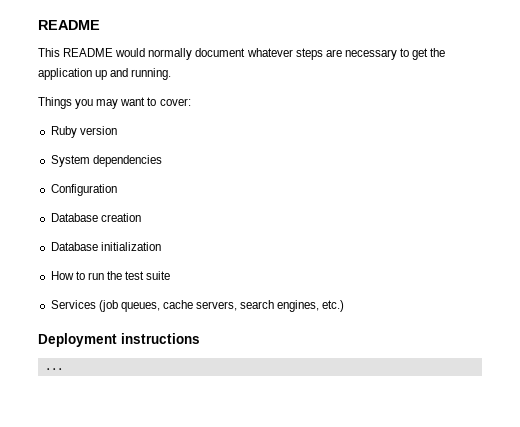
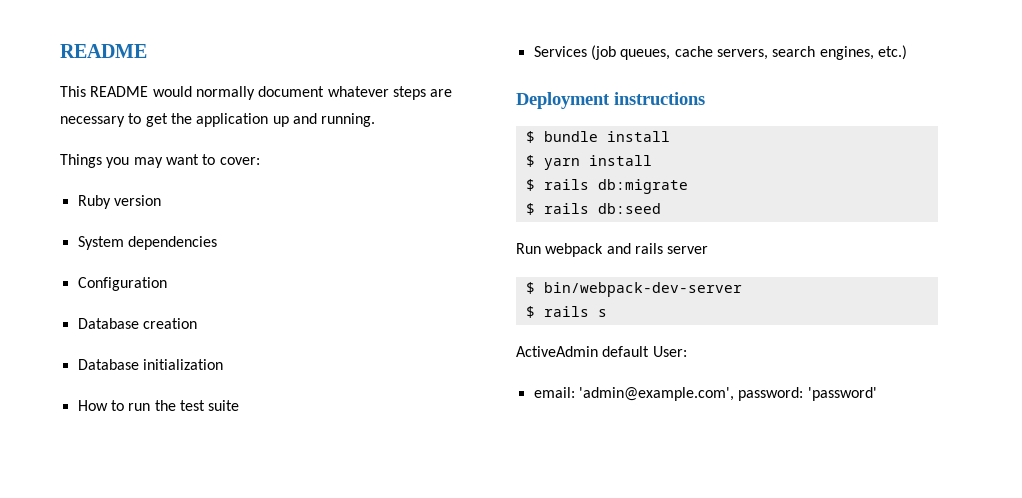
- ...
+ $ bundle install
+ $ yarn install
+ $ rails db:migrate
+ $ rails db:seed
+ Run webpack and rails server
+ $ bin/webpack-dev-server
+ $ rails s
+ ActiveAdmin default User:
+ email: 'admin@example.com', password: 'password'

